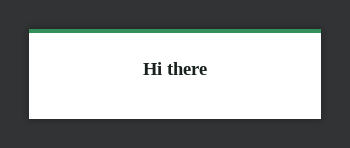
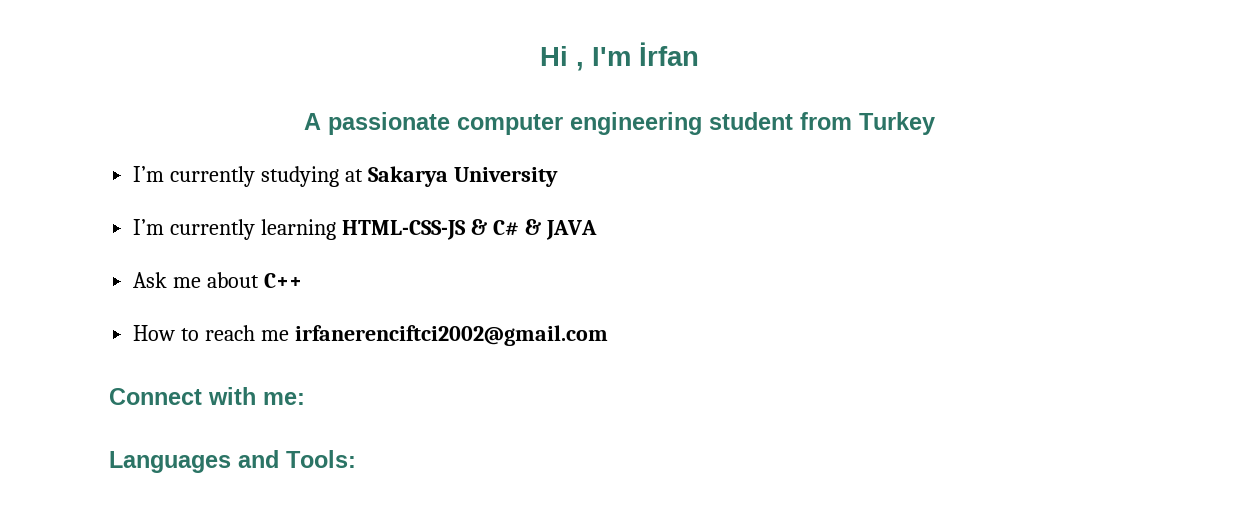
- Hi there
+ Hi , I'm İrfan
+ A passionate computer engineering student from Turkey
+ I’m currently studying at Sakarya University
+ I’m currently learning HTML-CSS-JS & C# & JAVA
+ Ask me about C++
+ How to reach me irfanerenciftci2002@gmail.com
+ Connect with me:
+ Languages and Tools:

